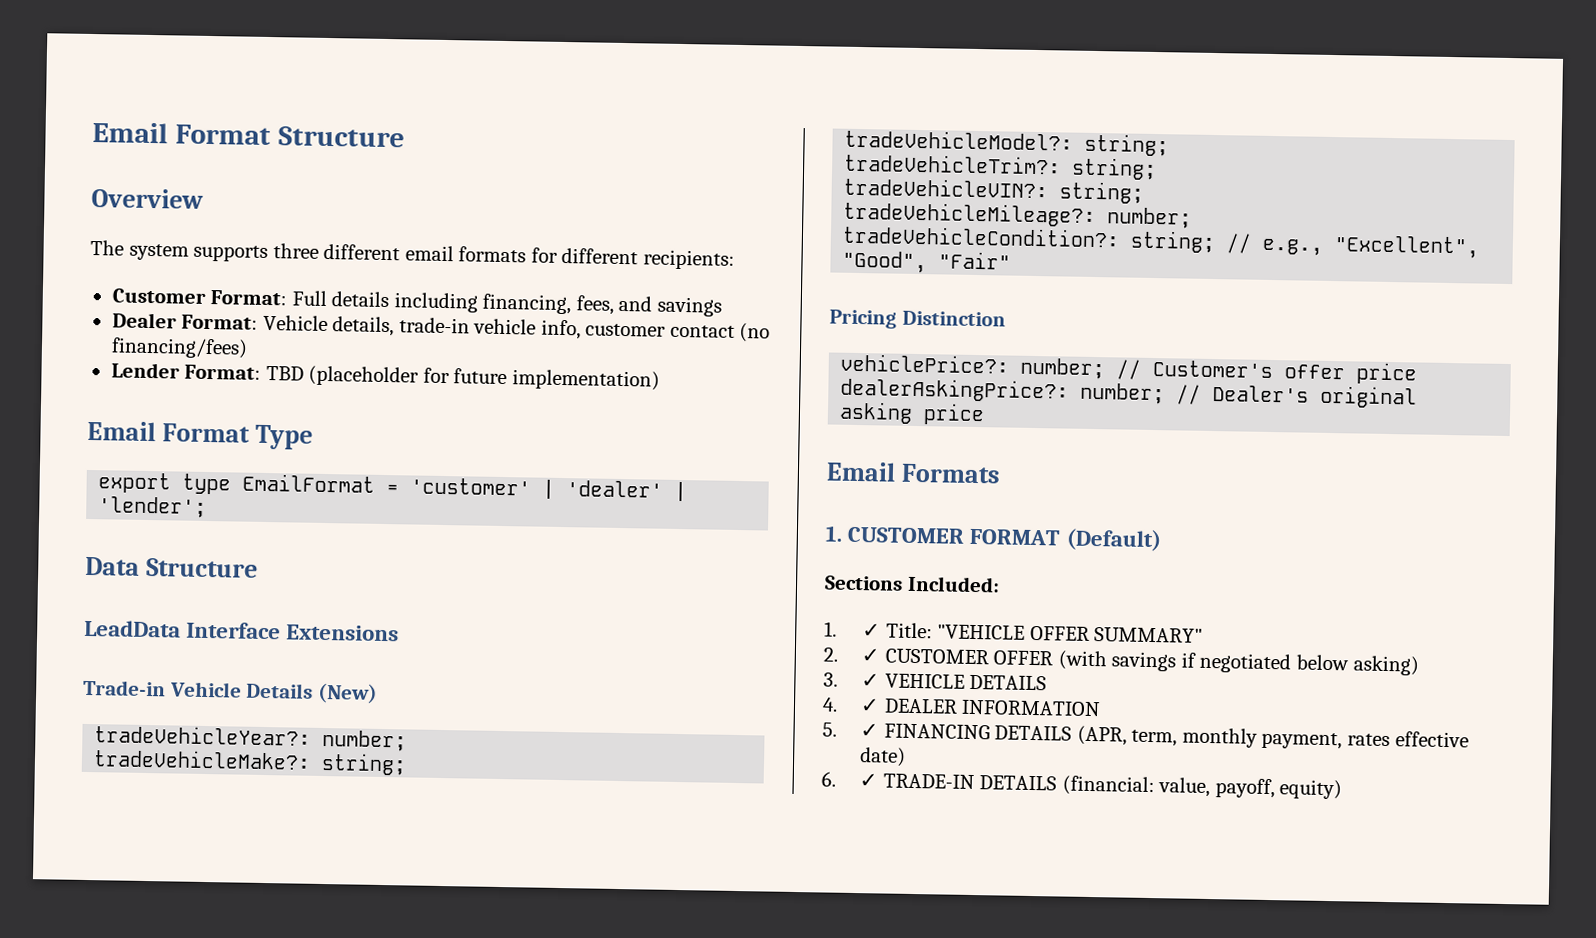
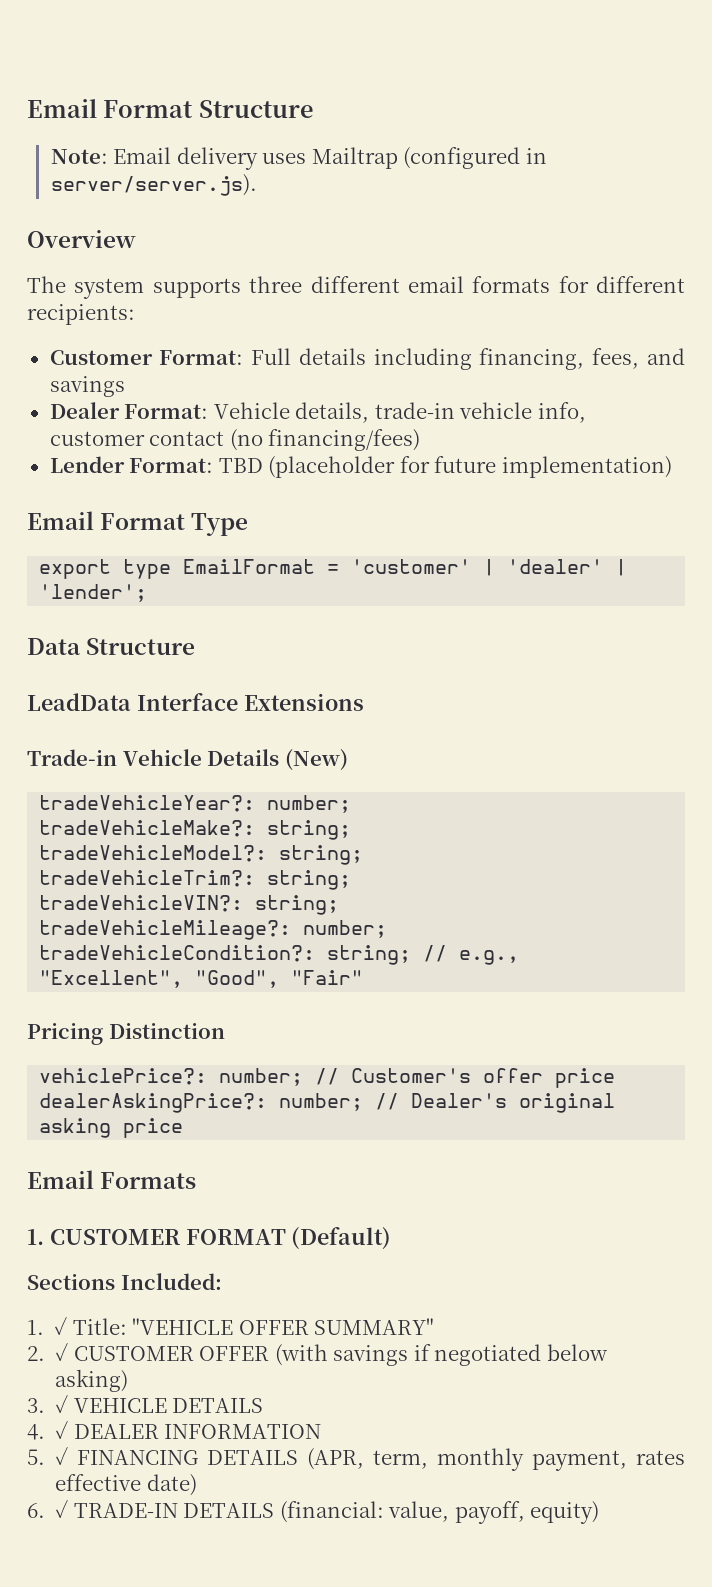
+ Note: Email delivery uses Mailtrap (configured in server/server.js).

